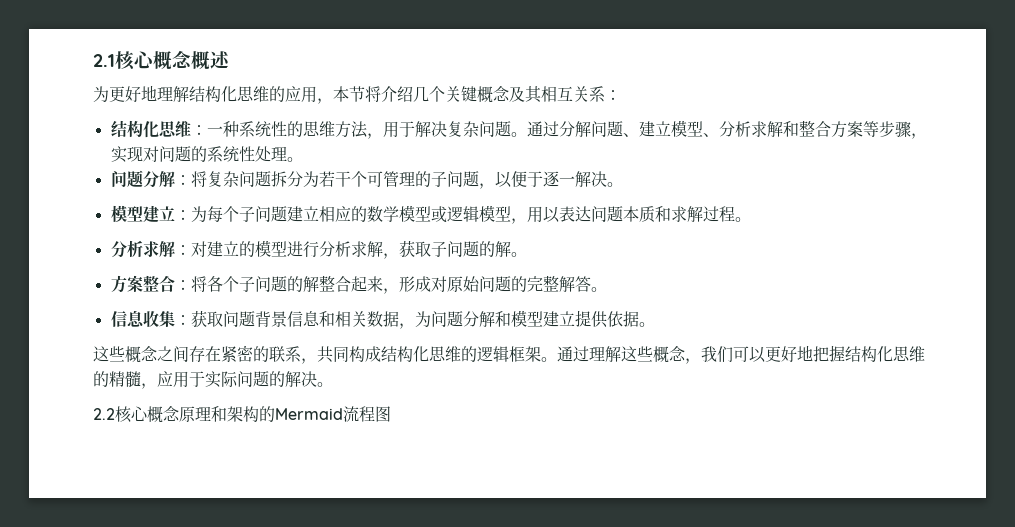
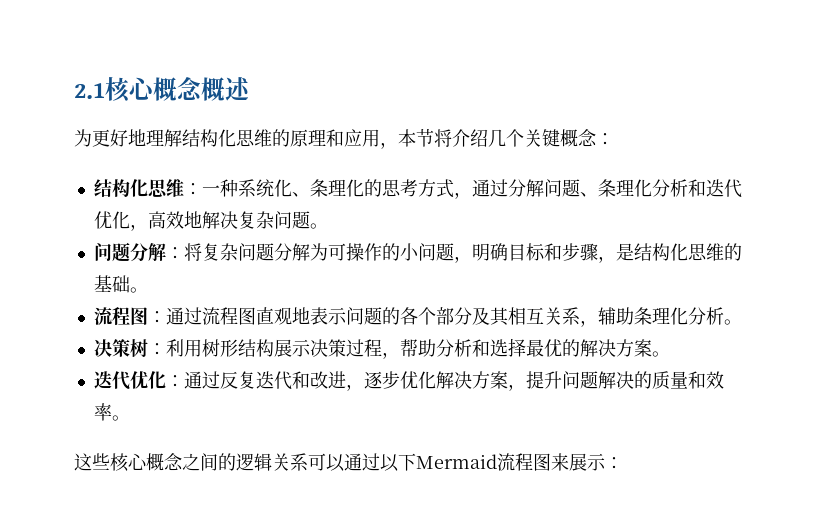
- 为更好地理解结构化思维的应用，本节将介绍几个关键概念及其相互关系：
+ 为更好地理解结构化思维的原理和应用，本节将介绍几个关键概念：
- 结构化思维：一种系统性的思维方法，用于解决复杂问题。通过分解问题、建立模型、分析求解和整合方案等步骤，实现对问题的系统性处理。
+ 结构化思维：一种系统化、条理化的思考方式，通过分解问题、条理化分析和迭代优化，高效地解决复杂问题。
- 问题分解：将复杂问题拆分为若干个可管理的子问题，以便于逐一解决。
- 模型建立：为每个子问题建立相应的数学模型或逻辑模型，用以表达问题本质和求解过程。
- 分析求解：对建立的模型进行分析求解，获取子问题的解。
- 方案整合：将各个子问题的解整合起来，形成对原始问题的完整解答。
- 信息收集：获取问题背景信息和相关数据，为问题分解和模型建立提供依据。
- 这些概念之间存在紧密的联系，共同构成结构化思维的逻辑框架。通过理解这些概念，我们可以更好地把握结构化思维的精髓，应用于实际问题的解决。
- 2.2核心概念原理和架构的Mermaid流程图
+ 问题分解：将复杂问题分解为可操作的小问题，明确目标和步骤，是结构化思维的基础。
+ 流程图：通过流程图直观地表示问题的各个部分及其相互关系，辅助条理化分析。
+ 决策树：利用树形结构展示决策过程，帮助分析和选择最优的解决方案。
+ 迭代优化：通过反复迭代和改进，逐步优化解决方案，提升问题解决的质量和效率。
+ 这些核心概念之间的逻辑关系可以通过以下Mermaid流程图来展示：

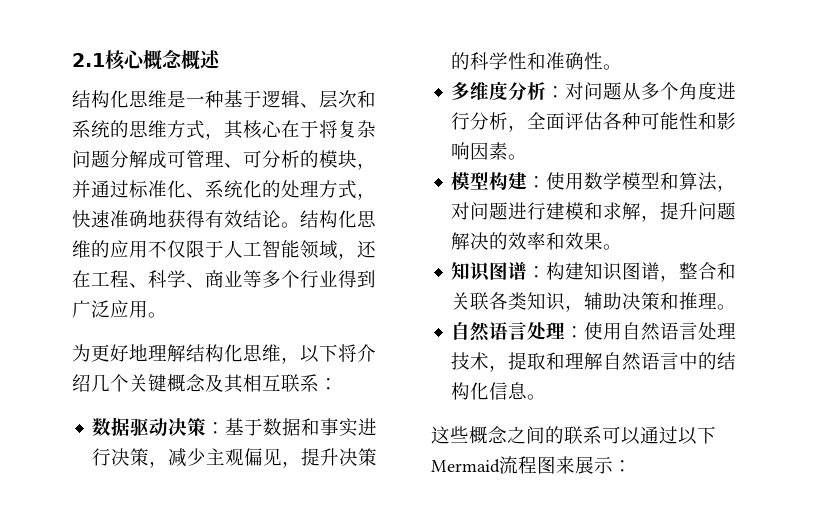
+ 结构化思维是一种基于逻辑、层次和系统的思维方式，其核心在于将复杂问题分解成可管理、可分析的模块，并通过标准化、系统化的处理方式，快速准确地获得有效结论。结构化思维的应用不仅限于人工智能领域，还在工程、科学、商业等多个行业得到广泛应用。
- 为更好地理解结构化思维的原理和应用，本节将介绍几个关键概念：
- 结构化思维：一种系统化、条理化的思考方式，通过分解问题、条理化分析和迭代优化，高效地解决复杂问题。
- 问题分解：将复杂问题分解为可操作的小问题，明确目标和步骤，是结构化思维的基础。
- 流程图：通过流程图直观地表示问题的各个部分及其相互关系，辅助条理化分析。
- 决策树：利用树形结构展示决策过程，帮助分析和选择最优的解决方案。
- 迭代优化：通过反复迭代和改进，逐步优化解决方案，提升问题解决的质量和效率。
+ 为更好地理解结构化思维，以下将介绍几个关键概念及其相互联系：
+ 数据驱动决策：基于数据和事实进行决策，减少主观偏见，提升决策的科学性和准确性。
+ 多维度分析：对问题从多个角度进行分析，全面评估各种可能性和影响因素。
+ 模型构建：使用数学模型和算法，对问题进行建模和求解，提升问题解决的效率和效果。
+ 知识图谱：构建知识图谱，整合和关联各类知识，辅助决策和推理。
+ 自然语言处理：使用自然语言处理技术，提取和理解自然语言中的结构化信息。
- 这些核心概念之间的逻辑关系可以通过以下Mermaid流程图来展示：
+ 这些概念之间的联系可以通过以下Mermaid流程图来展示：

